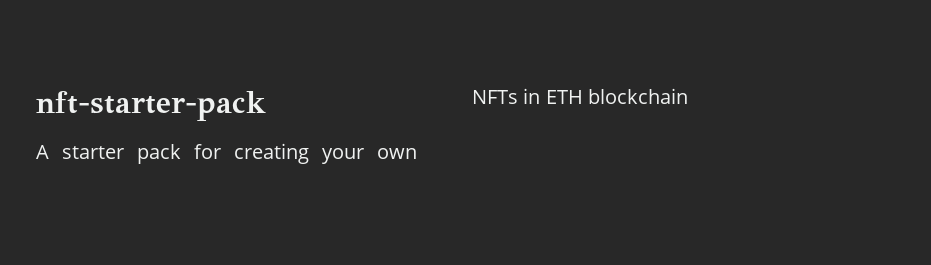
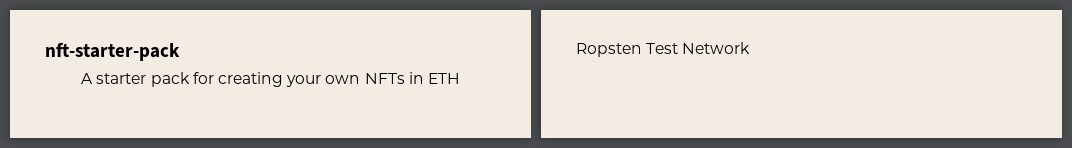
- A starter pack for creating your own NFTs in ETH blockchain
+ A starter pack for creating your own NFTs in ETH Ropsten Test Network

